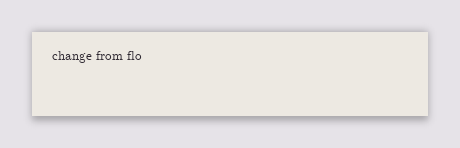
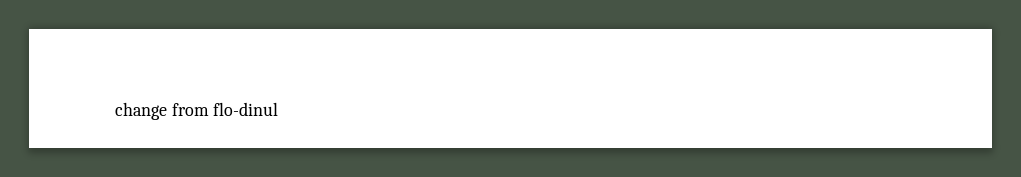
- change from flo
+ change from flo-dinul

